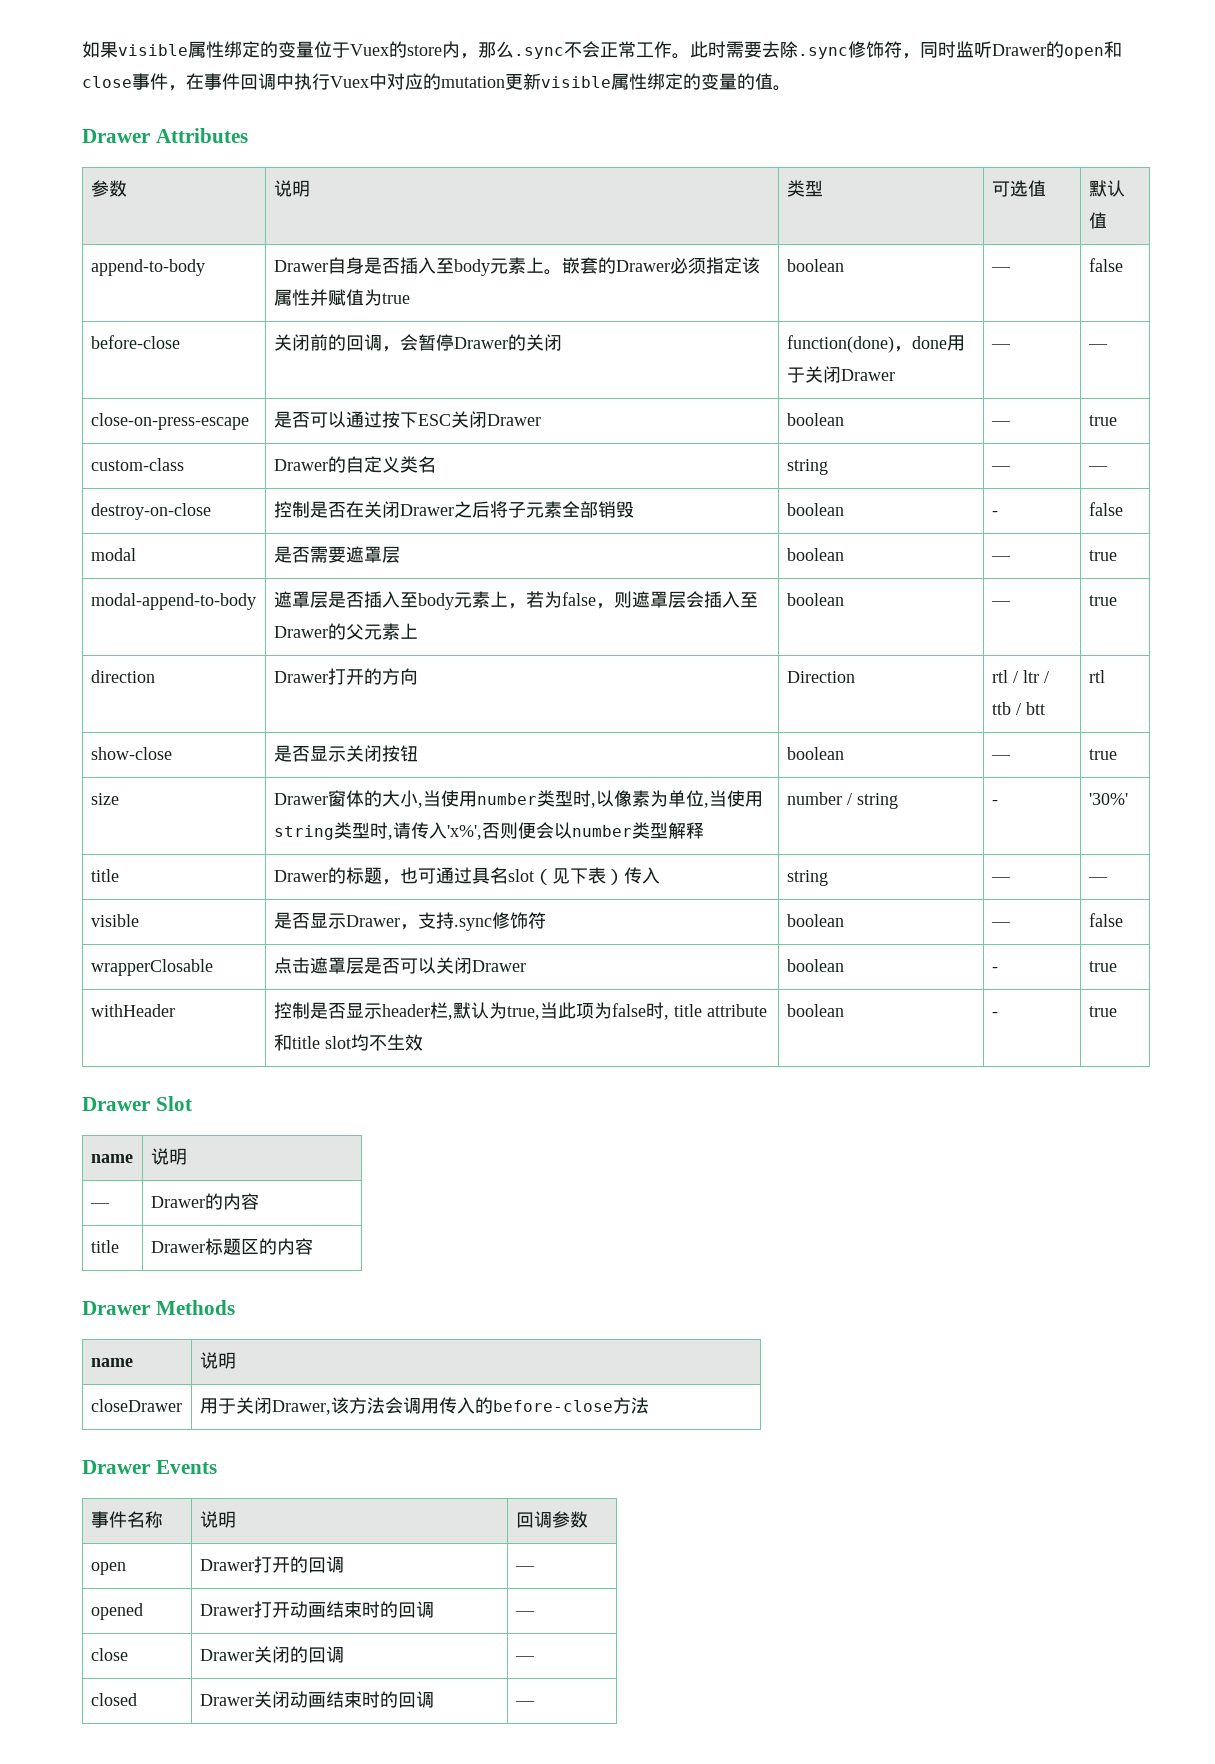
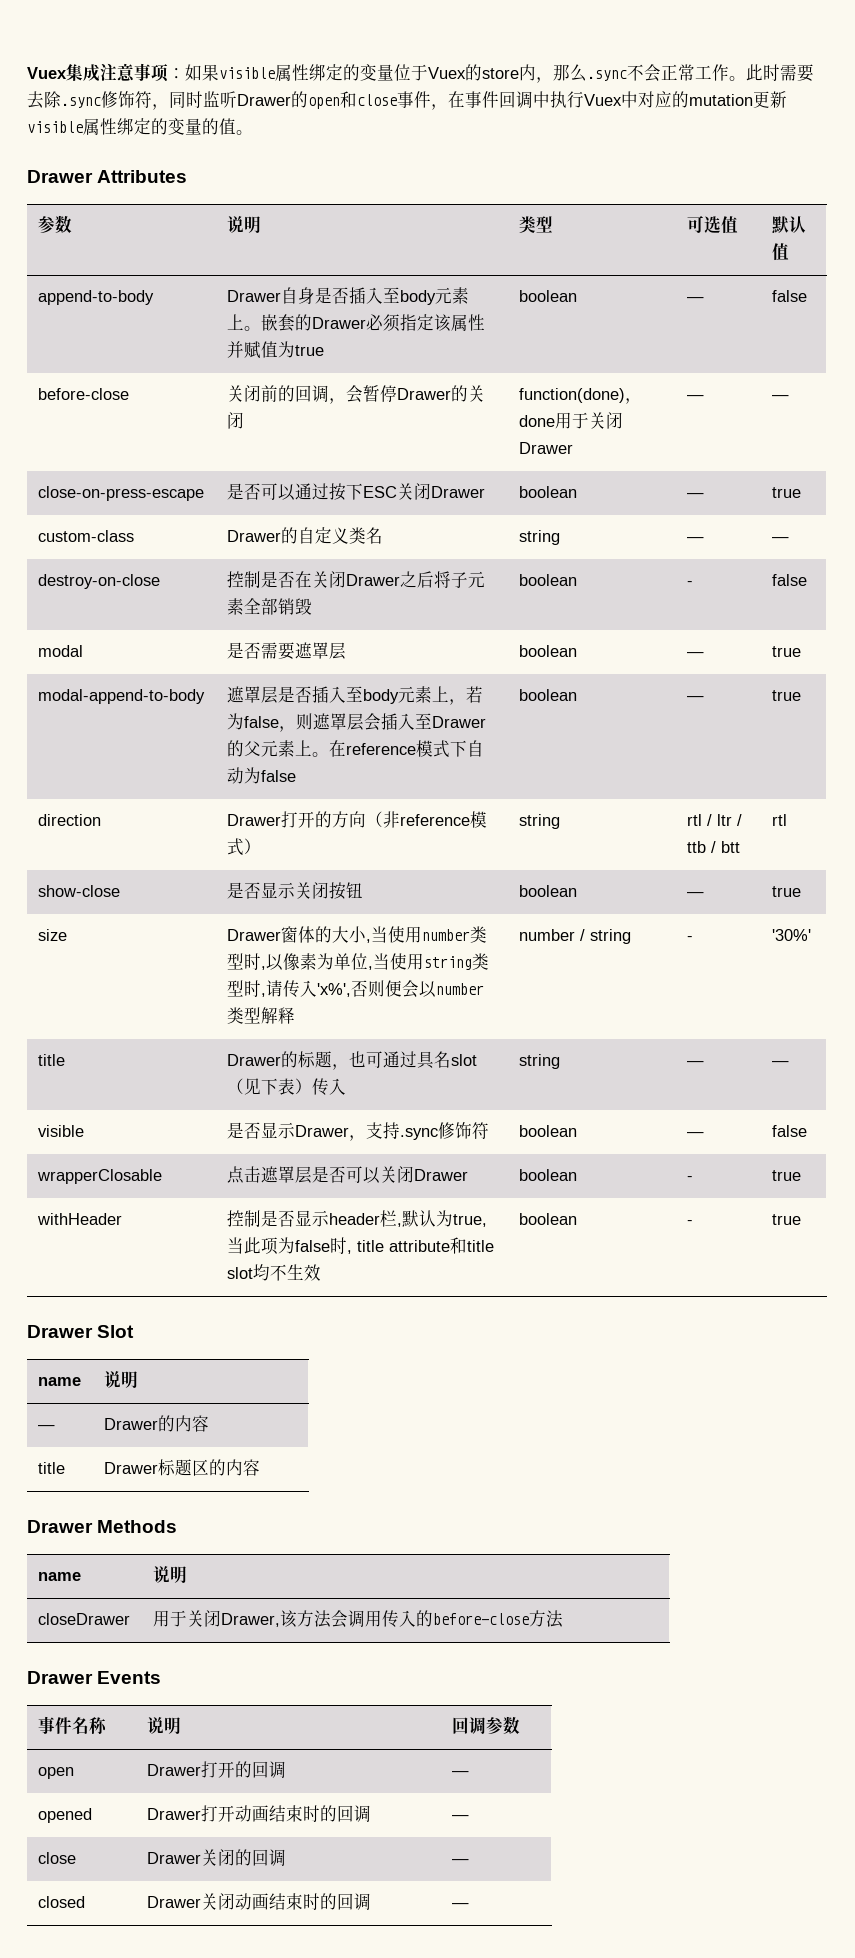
- 如果visible属性绑定的变量位于Vuex的store内，那么.sync不会正常工作。
+ Vuex集成注意事项：如果visible属性绑定的变量位于Vuex的store内，那么.sync不会正常工作。
- modal-append-to-body | 遮罩层是否插入至body元素上，若为false，则遮罩层会插入至Drawer的父元素上 | boolean | — | true
+ modal-append-to-body | 遮罩层是否插入至body元素上，若为false，则遮罩层会插入至Drawer的父元素上。在reference模式下自动为false | boolean | — | true
- direction | Drawer打开的方向 | Direction | rtl / ltr / ttb / btt | rtl
+ direction | Drawer打开的方向（非reference模式） | string | rtl / ltr / ttb / btt | rtl

